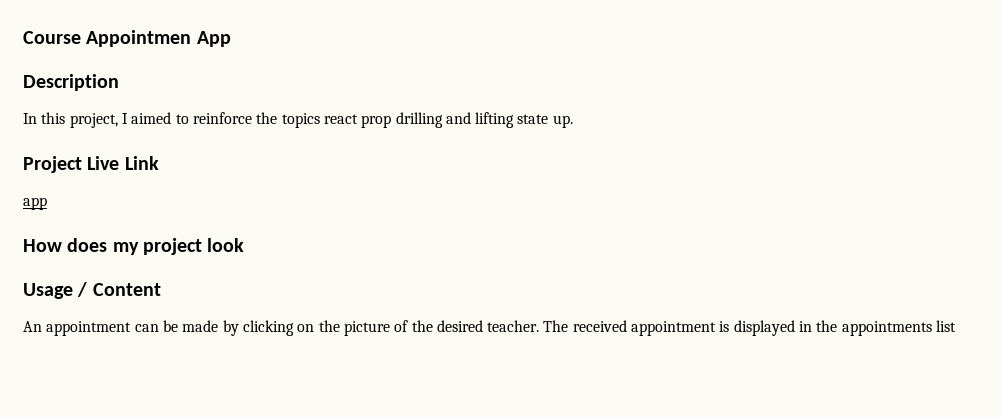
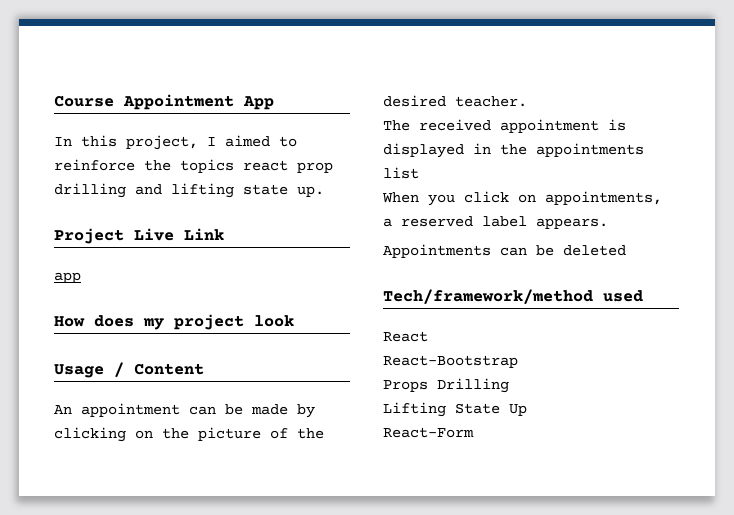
- Course Appointmen App
+ Course Appointment App
- Description
- An appointment can be made by clicking on the picture of the desired teacher. The received appointment is displayed in the appointments list
+ An appointment can be made by clicking on the picture of the desired teacher.
+ The received appointment is displayed in the appointments list
+ When you click on appointments, a reserved label appears.
+ Appointments can be deleted
+ Tech/framework/method used
+ React
+ React-Bootstrap
+ Props Drilling
+ Lifting State Up
+ React-Form

